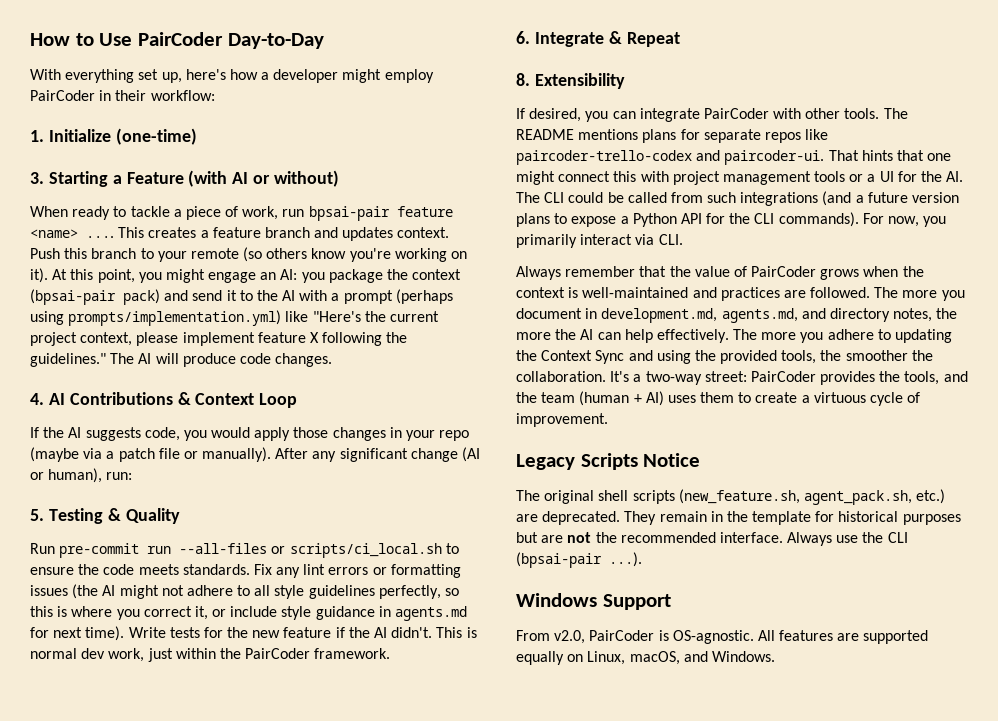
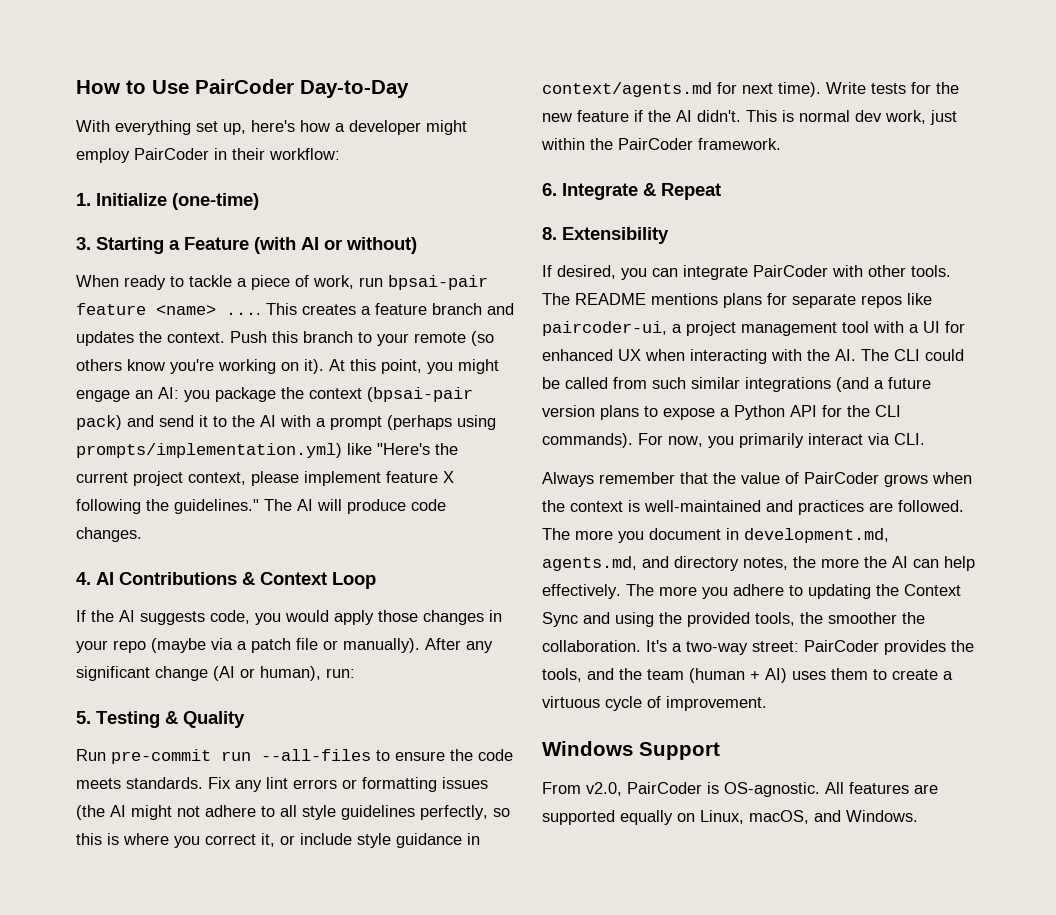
- This creates a feature branch and updates context.
+ This creates a feature branch and updates the context.
- Run pre-commit run --all-files or scripts/ci_local.sh to ensure the code meets standards.
+ Run pre-commit run --all-files to ensure the code meets standards.
- Fix any lint errors or formatting issues (the AI might not adhere to all style guidelines perfectly, so this is where you correct it, or include style guidance in agents.md for next time).
+ Fix any lint errors or formatting issues (the AI might not adhere to all style guidelines perfectly, so this is where you correct it, or include style guidance in context/agents.md for next time).
- The README mentions plans for separate repos like paircoder-trello-codex and paircoder-ui. That hints that one might connect this with project management tools or a UI for the AI. The CLI could be called from such integrations (and a future version plans to expose a Python API for the CLI commands).
+ The README mentions plans for separate repos like paircoder-ui, a project management tool with a UI for enhanced UX when interacting with the AI. The CLI could be called from such similar integrations (and a future version plans to expose a Python API for the CLI commands).
- Legacy Scripts Notice
- The original shell scripts (new_feature.sh, agent_pack.sh, etc.) are deprecated. They remain in the template for historical purposes but are not the recommended interface. Always use the CLI (bpsai-pair ...).

